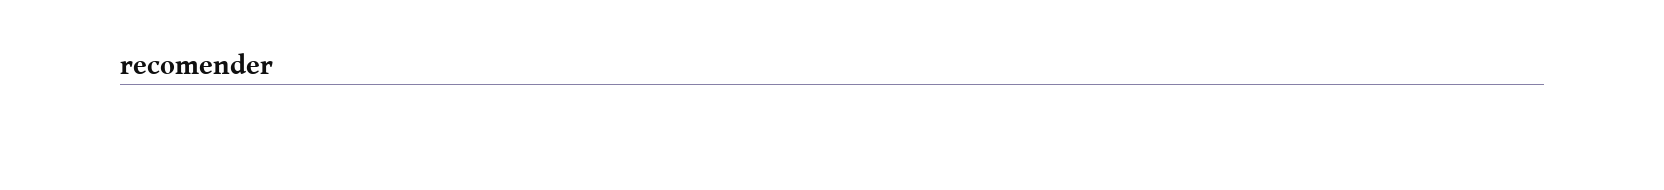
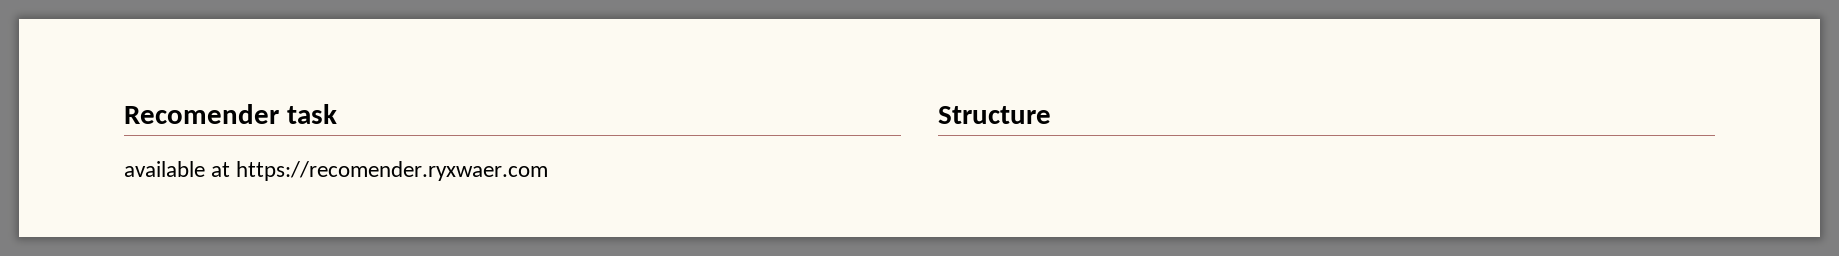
- recomender
+ Recomender task
+ available at https://recomender.ryxwaer.com
+ Structure

